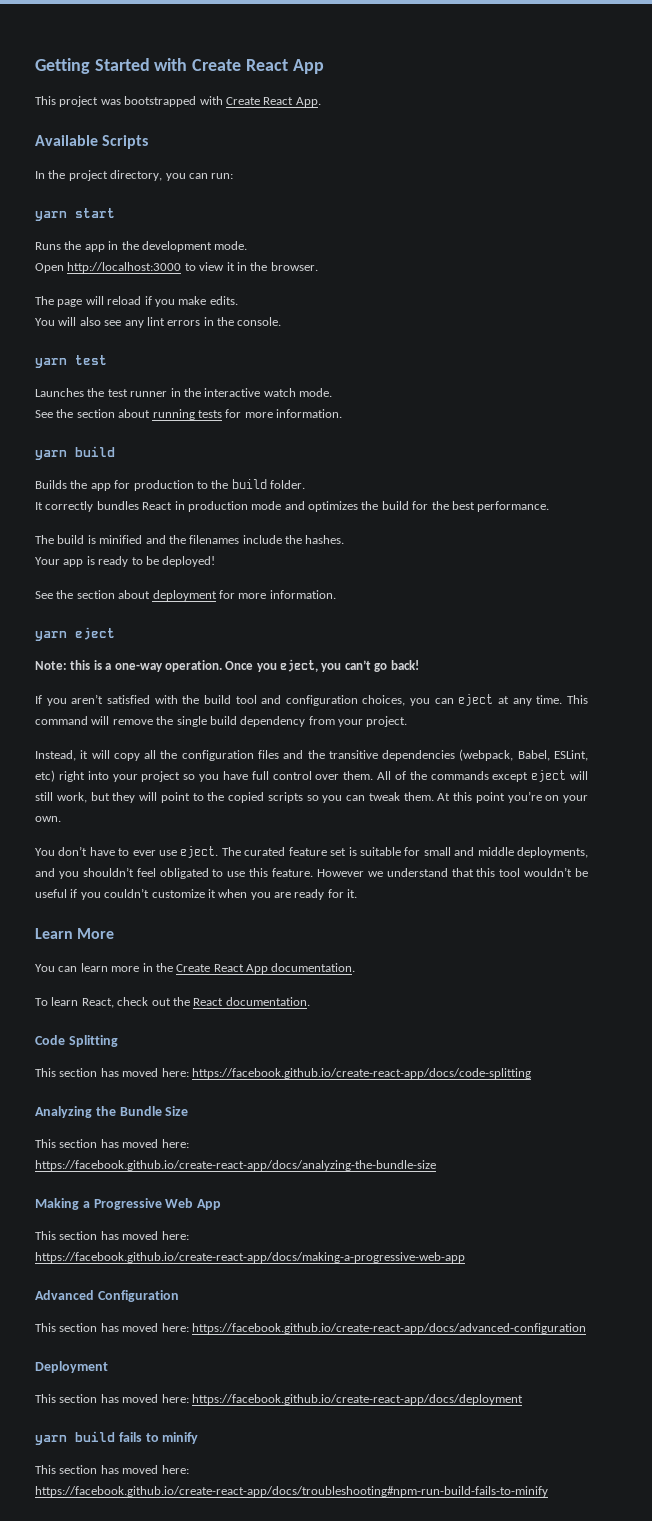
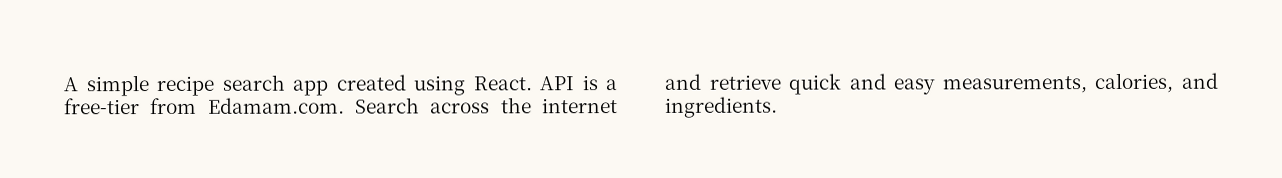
- Getting Started with Create React App
- This project was bootstrapped with Create React App.
- Available Scripts
- In the project directory, you can run:
- yarn start
- Runs the app in the development mode.
- Open http://localhost:3000 to view it in the browser.
- The page will reload if you make edits.
- You will also see any lint errors in the console.
- yarn test
- Launches the test runner in the interactive watch mode.
- See the section about running tests for more information.
- yarn build
- Builds the app for production to the build folder.
- It correctly bundles React in production mode and optimizes the build for the best performance.
- The build is minified and the filenames include the hashes.
- Your app is ready to be deployed!
- See the section about deployment for more information.
- yarn eject
- Note: this is a one-way operation. Once you eject, you can’t go back!
- If you aren’t satisfied with the build tool and configuration choices, you can eject at any time. This command will remove the single build dependency from your project.
- Instead, it will copy all the configuration files and the transitive dependencies (webpack, Babel, ESLint, etc) right into your project so you have full control over them. All of the commands except eject will still work, but they will point to the copied scripts so you can tweak them. At this point you’re on your own.
- You don’t have to ever use eject. The curated feature set is suitable for small and middle deployments, and you shouldn’t feel obligated to use this feature. However we understand that this tool wouldn’t be useful if you couldn’t customize it when you are ready for it.
- Learn More
- You can learn more in the Create React App documentation.
- To learn React, check out the React documentation.
- Code Splitting
- This section has moved here: https://facebook.github.io/create-react-app/docs/code-splitting
- Analyzing the Bundle Size
- This section has moved here: https://facebook.github.io/create-react-app/docs/analyzing-the-bundle-size
- Making a Progressive Web App
- This section has moved here: https://facebook.github.io/create-react-app/docs/making-a-progressive-web-app
- Advanced Configuration
- This section has moved here: https://facebook.github.io/create-react-app/docs/advanced-configuration
- Deployment
- This section has moved here: https://facebook.github.io/create-react-app/docs/deployment
- yarn build fails to minify
- This section has moved here: https://facebook.github.io/create-react-app/docs/troubleshooting#npm-run-build-fails-to-minify
+ A simple recipe search app created using React. API is a free-tier from Edamam.com. Search across the internet and retrieve quick and easy measurements, calories, and ingredients.

